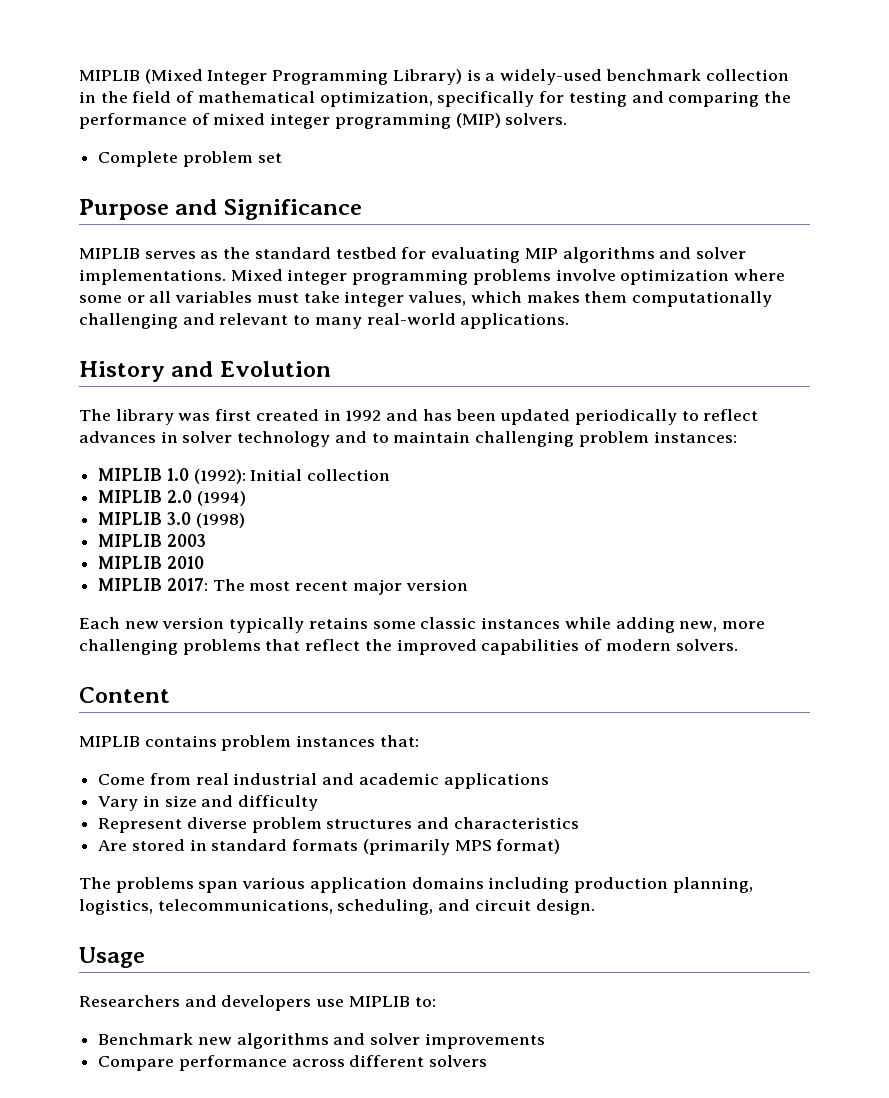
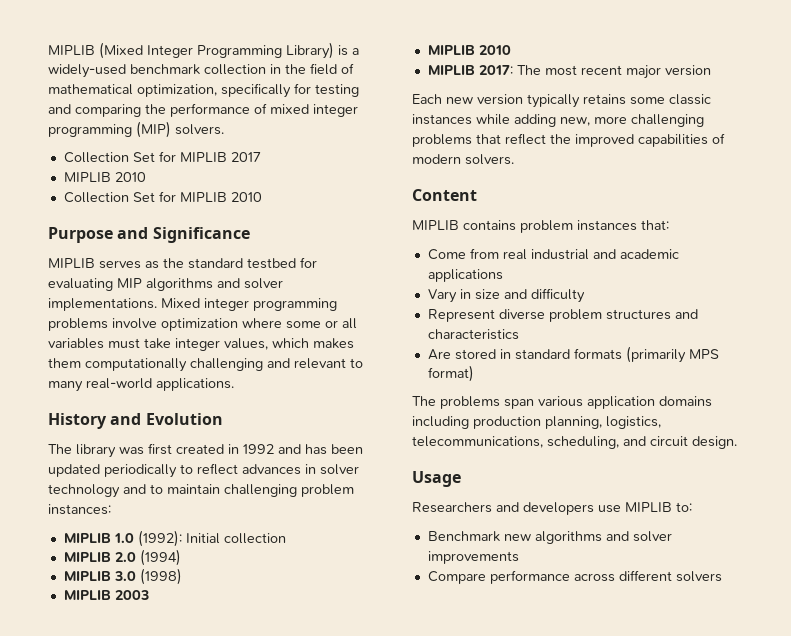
- Complete problem set
+ Collection Set for MIPLIB 2017
+ MIPLIB 2010
+ Collection Set for MIPLIB 2010

